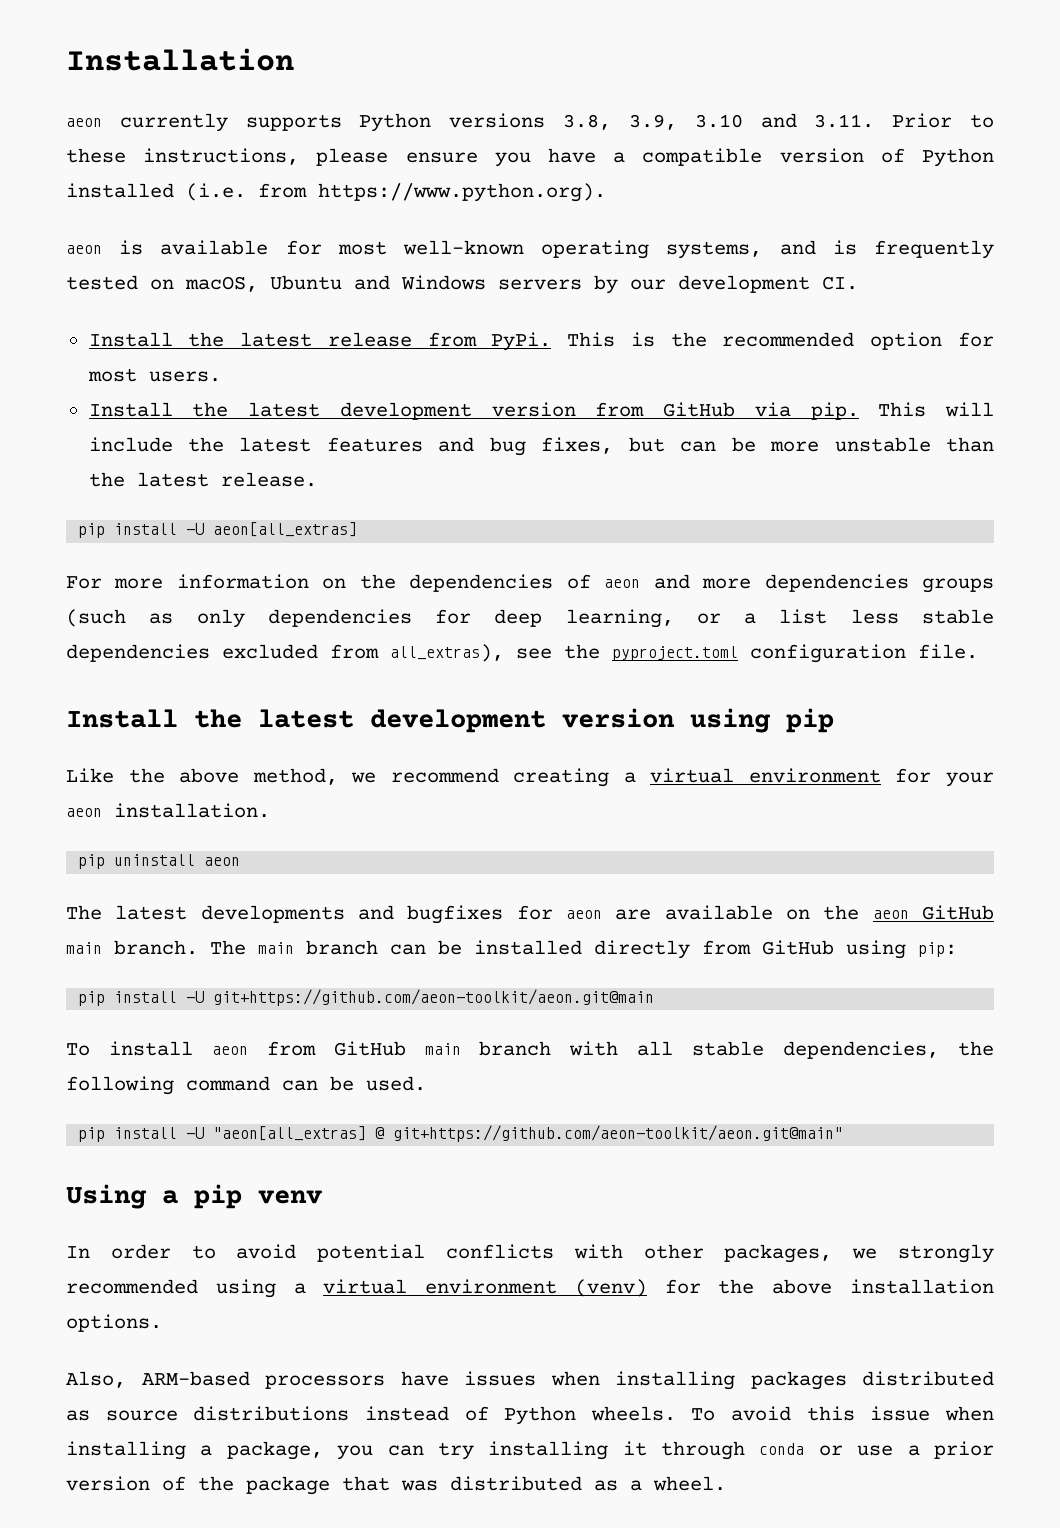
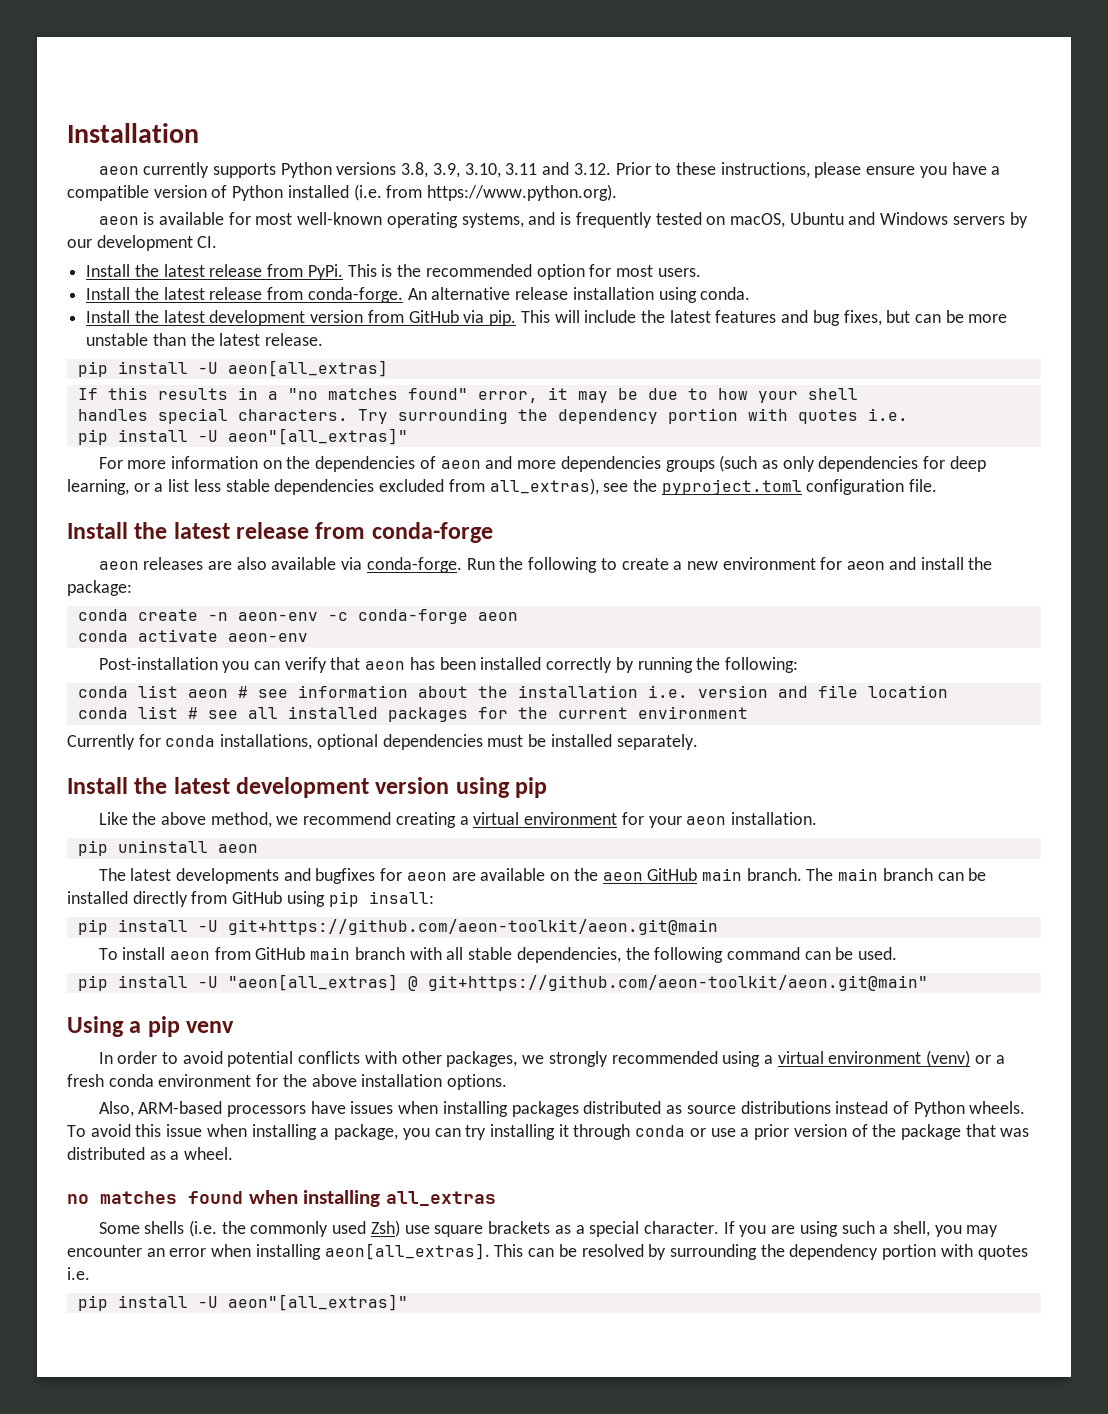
- aeon currently supports Python versions 3.8, 3.9, 3.10 and 3.11. Prior to these instructions, please ensure you have a compatible version of Python installed (i.e. from https://www.python.org).
+ aeon currently supports Python versions 3.8, 3.9, 3.10, 3.11 and 3.12. Prior to these instructions, please ensure you have a compatible version of Python installed (i.e. from https://www.python.org).
+ Install the latest release from conda-forge. An alternative release installation using conda.
+ If this results in a "no matches found" error, it may be due to how your shell
+ handles special characters. Try surrounding the dependency portion with quotes i.e.
+ pip install -U aeon"[all_extras]"
+ Install the latest release from conda-forge
+ aeon releases are also available via conda-forge. Run the following to create a new environment for aeon and install the package:
+ conda create -n aeon-env -c conda-forge aeon
+ conda activate aeon-env
+ Post-installation you can verify that aeon has been installed correctly by running the following:
+ conda list aeon # see information about the installation i.e. version and file location
+ conda list # see all installed packages for the current environment
+ Currently for conda installations, optional dependencies must be installed separately.
- The main branch can be installed directly from GitHub using pip:
+ The main branch can be installed directly from GitHub using pip insall:
- In order to avoid potential conflicts with other packages, we strongly recommended using a virtual environment (venv) for the above installation options.
+ In order to avoid potential conflicts with other packages, we strongly recommended using a virtual environment (venv) or a fresh conda environment for the above installation options.
+ no matches found when installing all_extras
+ Some shells (i.e. the commonly used Zsh) use square brackets as a special character. If you are using such a shell, you may encounter an error when installing aeon[all_extras]. This can be resolved by surrounding the dependency portion with quotes i.e.
+ pip install -U aeon"[all_extras]"

